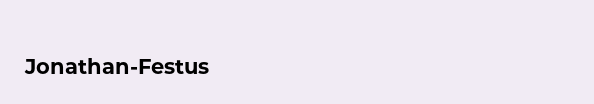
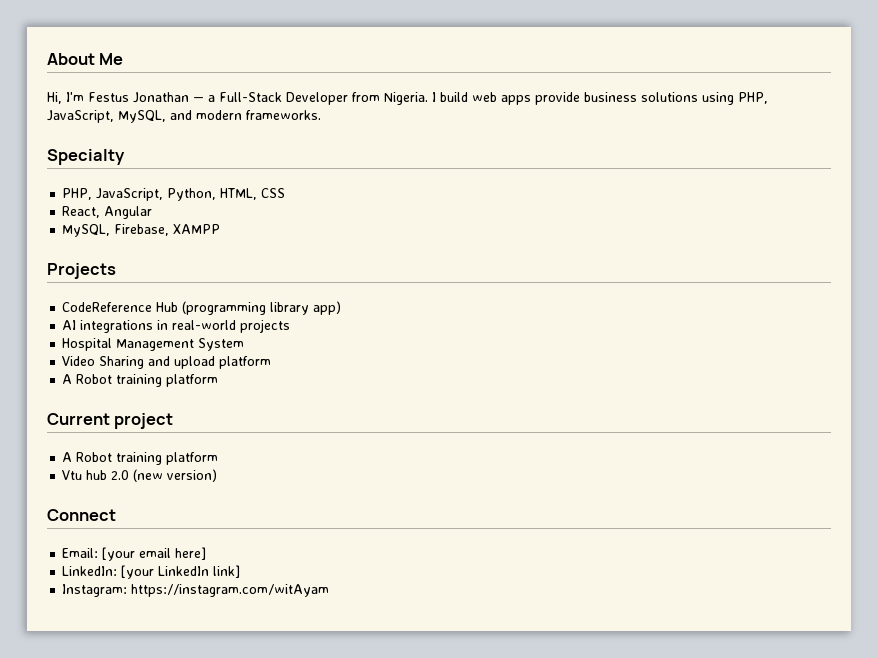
- Jonathan-Festus
+ About Me
+ Hi, I'm Festus Jonathan — a Full-Stack Developer from Nigeria. I build web apps provide business solutions using PHP, JavaScript, MySQL, and modern frameworks.
+ Specialty
+ PHP, JavaScript, Python, HTML, CSS
+ React, Angular
+ MySQL, Firebase, XAMPP
+ Projects
+ CodeReference Hub (programming library app)
+ AI integrations in real-world projects
+ Hospital Management System
+ Video Sharing and upload platform
+ A Robot training platform
+ Current project
+ A Robot training platform
+ Vtu hub 2.0 (new version)
+ Connect
+ Email: [your email here]
+ LinkedIn: [your LinkedIn link]
+ Instagram: https://instagram.com/witAyam

